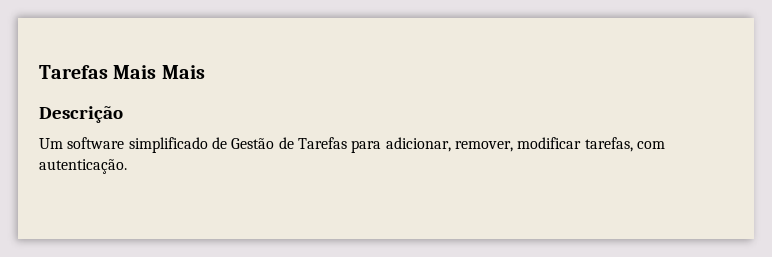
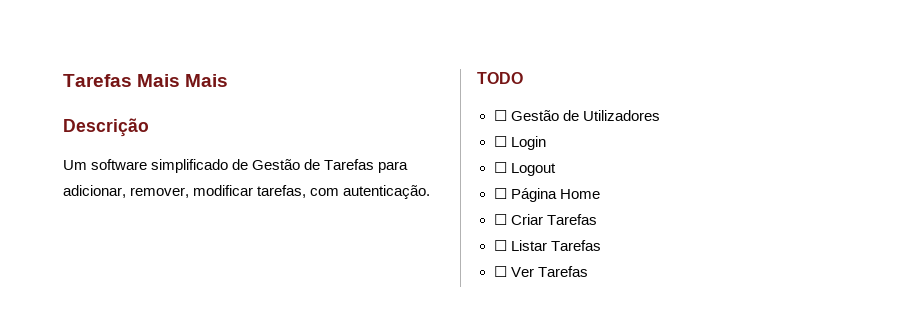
+ TODO
+ ☐ Gestão de Utilizadores
+ ☐ Login
+ ☐ Logout
+ ☐ Página Home
+ ☐ Criar Tarefas
+ ☐ Listar Tarefas
+ ☐ Ver Tarefas

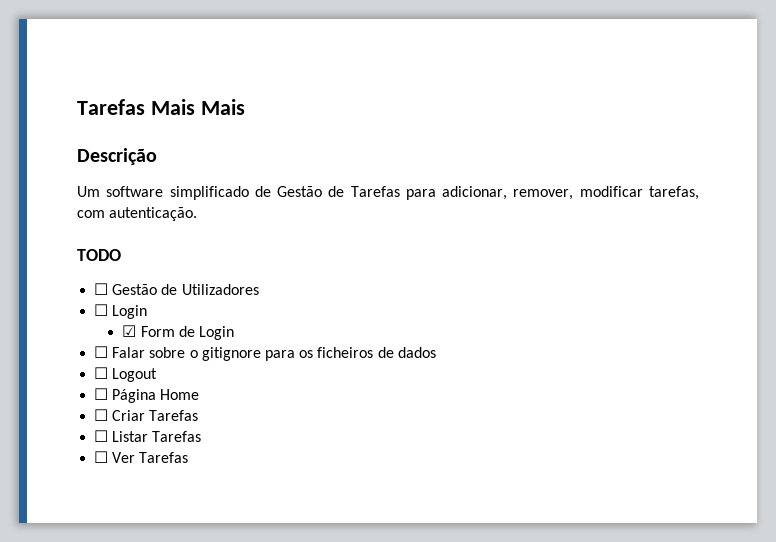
+ ☑ Form de Login
+ ☐ Falar sobre o gitignore para os ficheiros de dados

